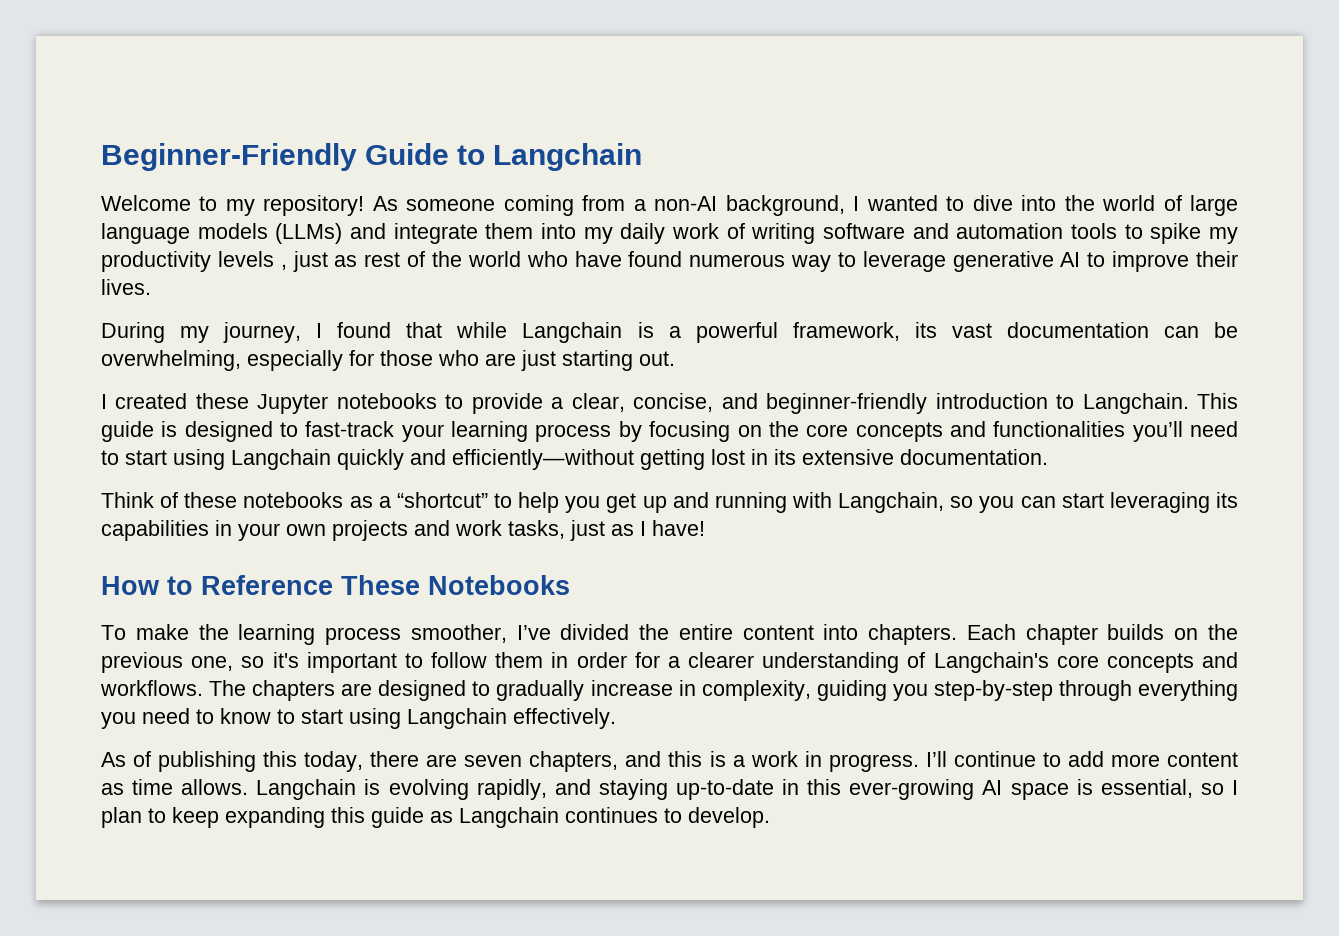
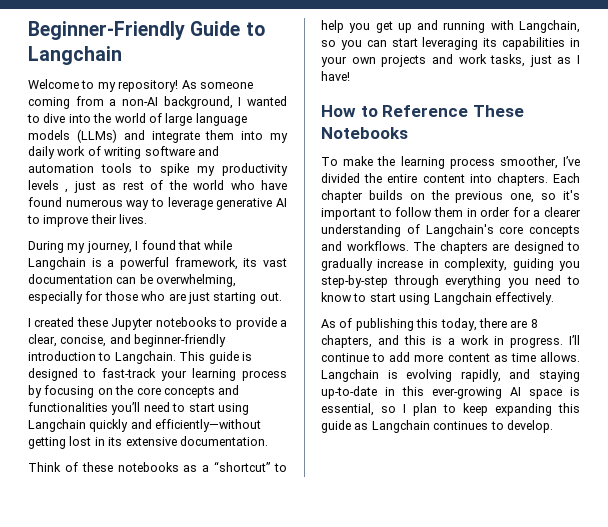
- As of publishing this today, there are seven chapters, and this is a work in progress.
+ As of publishing this today, there are 8 chapters, and this is a work in progress.

